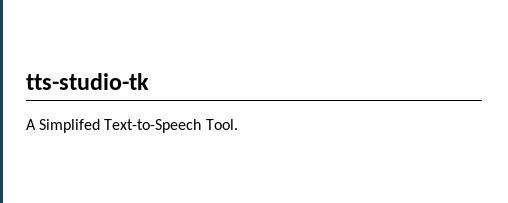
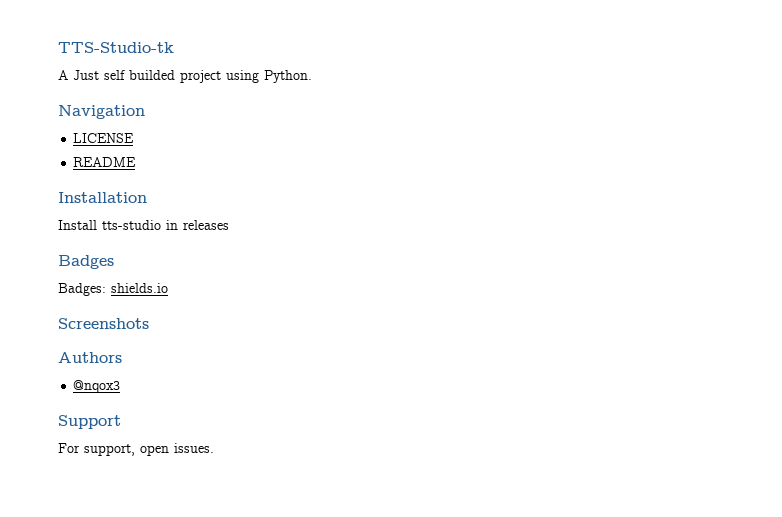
- tts-studio-tk
+ TTS-Studio-tk
- A Simplifed Text-to-Speech Tool.
+ A Just self builded project using Python.
+ Navigation
+ LICENSE
+ README
+ Installation
+ Install tts-studio in releases
+ Badges
+ Badges: shields.io
+ Screenshots
+ Authors
+ @nqox3
+ Support
+ For support, open issues.

